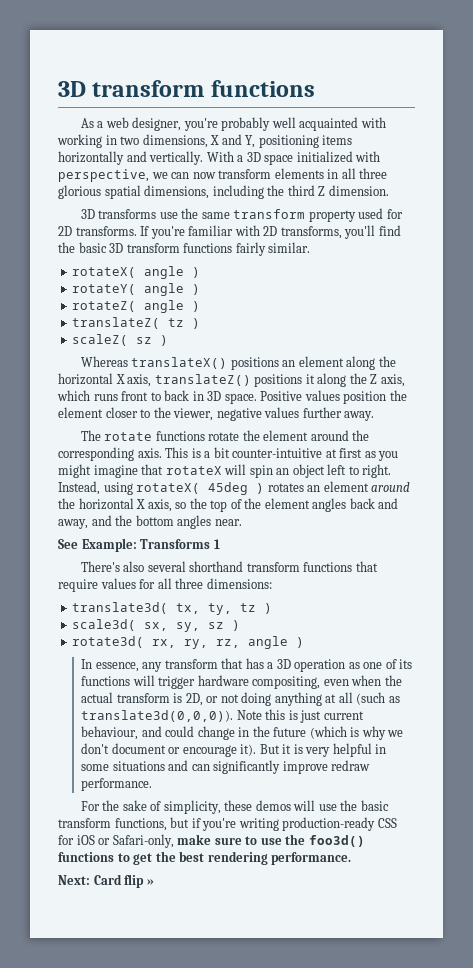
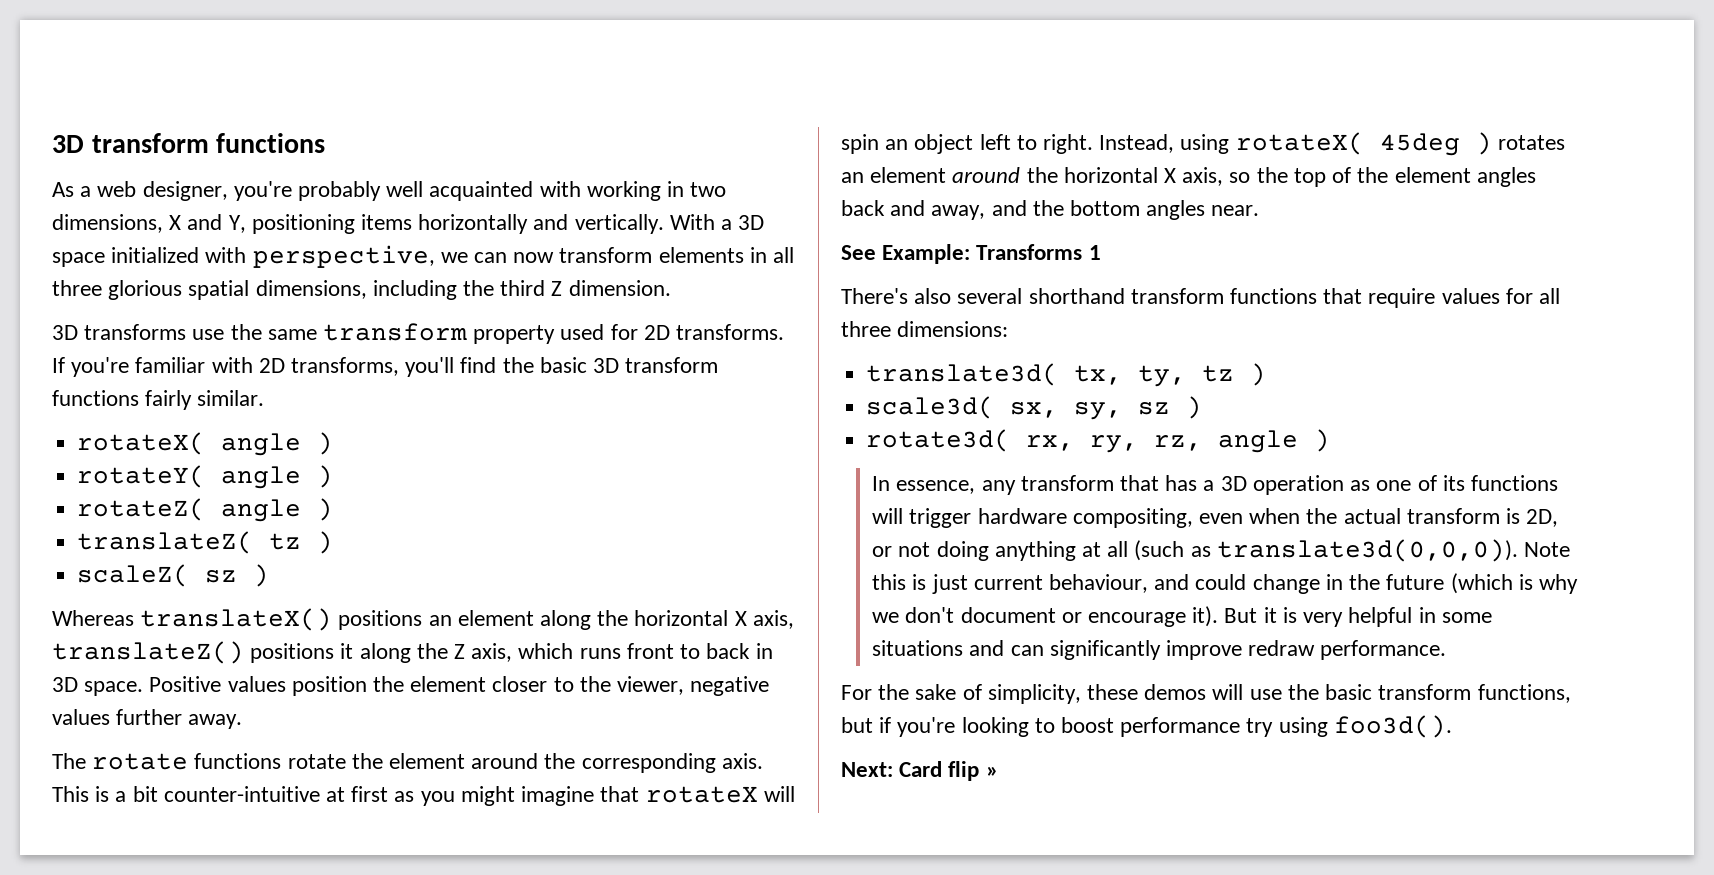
- For the sake of simplicity, these demos will use the basic transform functions, but if you're writing production-ready CSS for iOS or Safari-only, make sure to use the foo3d() functions to get the best rendering performance.
+ For the sake of simplicity, these demos will use the basic transform functions, but if you're looking to boost performance try using foo3d().

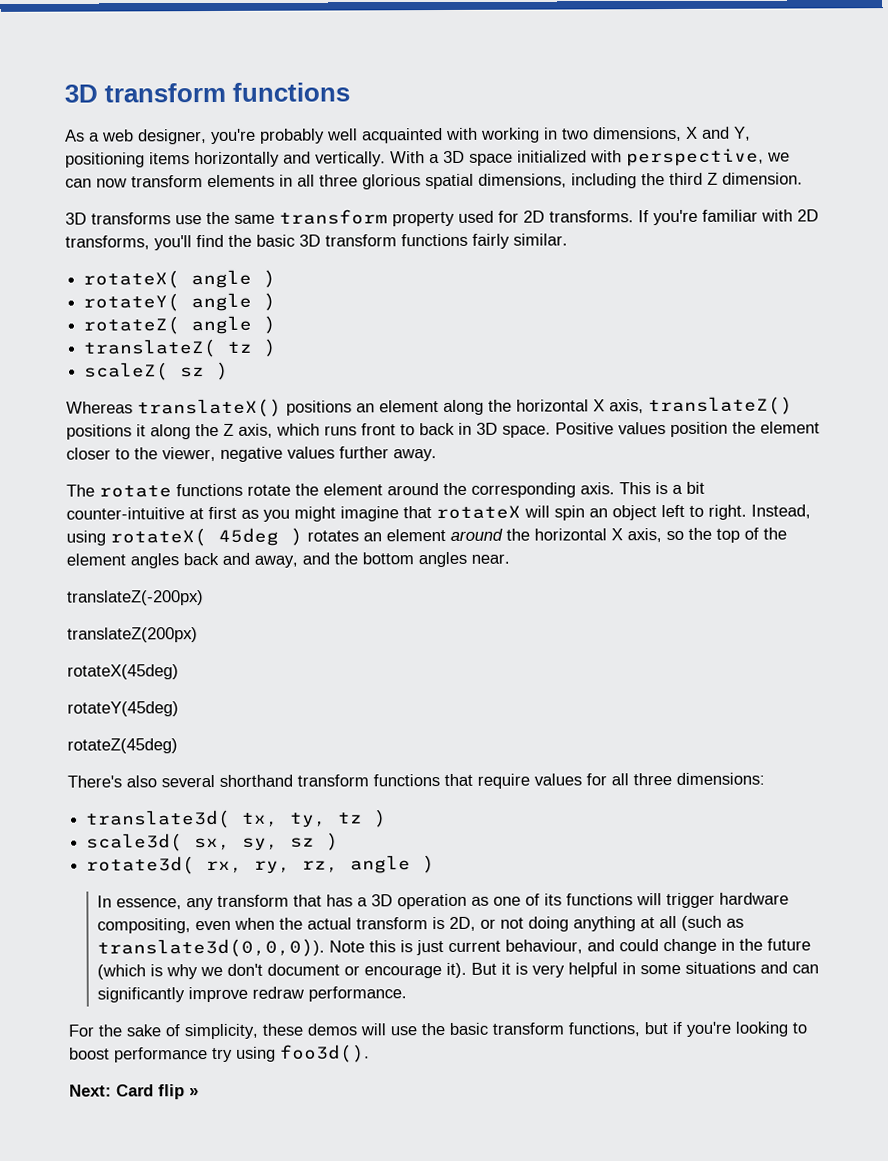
- See Example: Transforms 1
+ translateZ(-200px)
+ translateZ(200px)
+ rotateX(45deg)
+ rotateY(45deg)
+ rotateZ(45deg)

